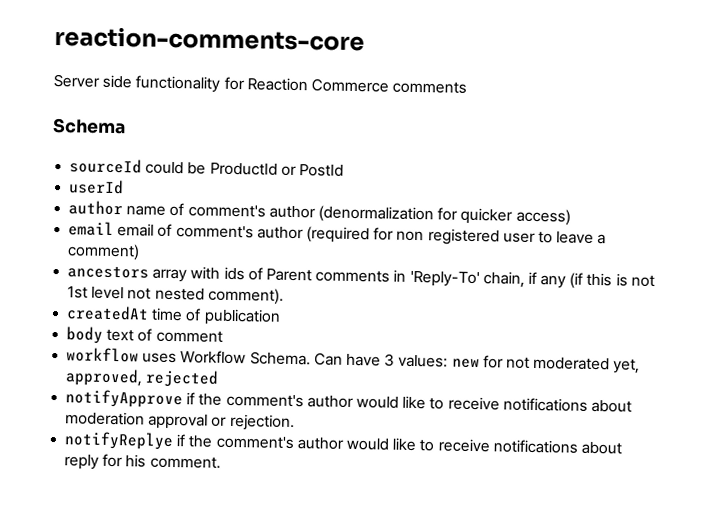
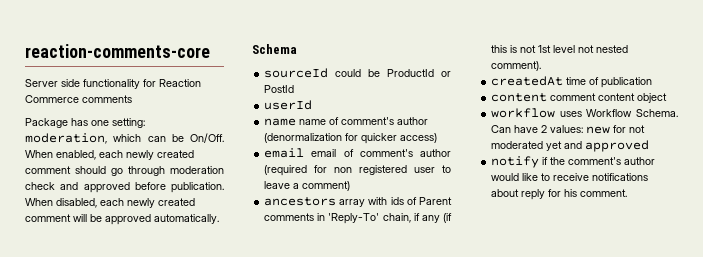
+ Package has one setting: moderation, which can be On/Off. When enabled, each newly created comment should go through moderation check and approved before publication. When disabled, each newly created comment will be approved automatically.
- author name of comment's author (denormalization for quicker access)
+ name name of comment's author (denormalization for quicker access)
- body text of comment
+ content comment content object
- Can have 3 values: new for not moderated yet, approved, rejected
- notifyApprove if the comment's author would like to receive notifications about moderation approval or rejection.
- notifyReplye if the comment's author would like to receive notifications about reply for his comment.
+ Can have 2 values: new for not moderated yet and approved
+ notify if the comment's author would like to receive notifications about reply for his comment.

